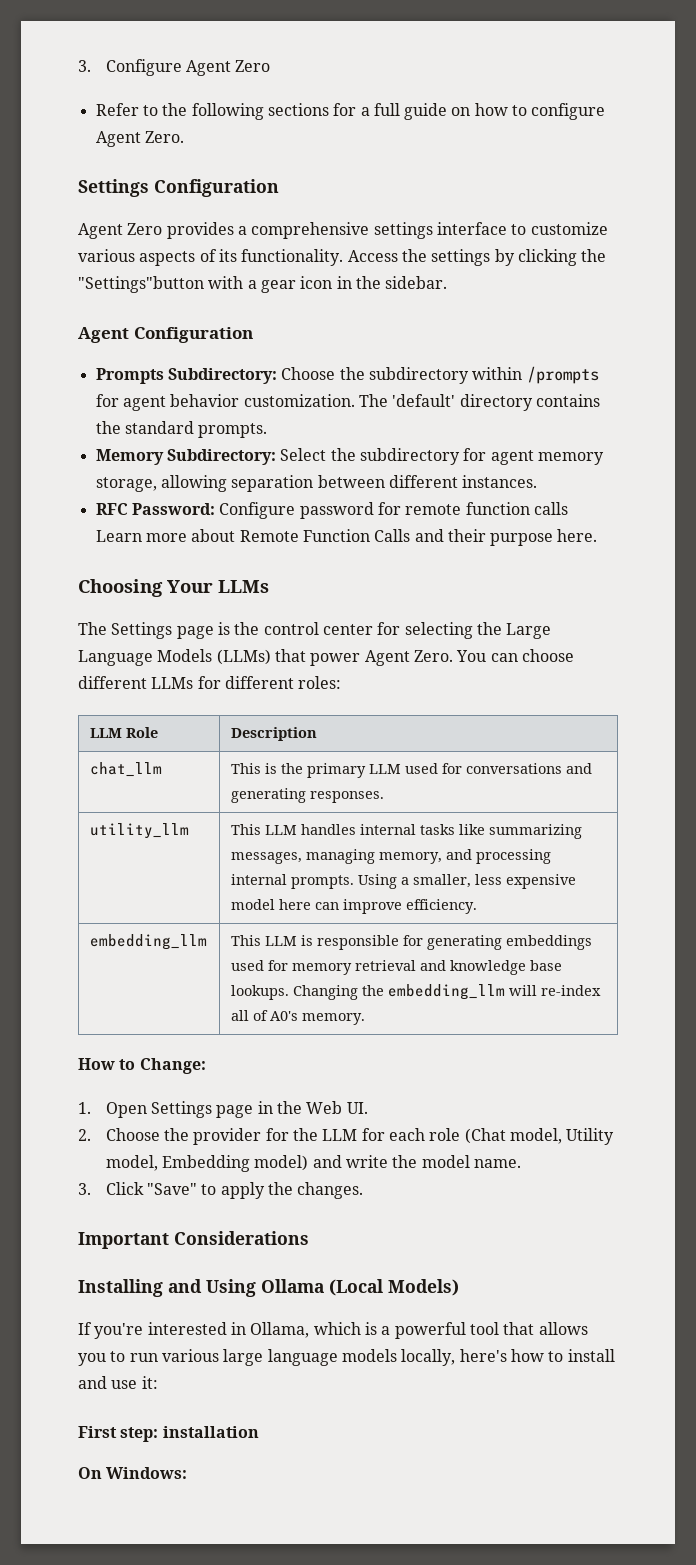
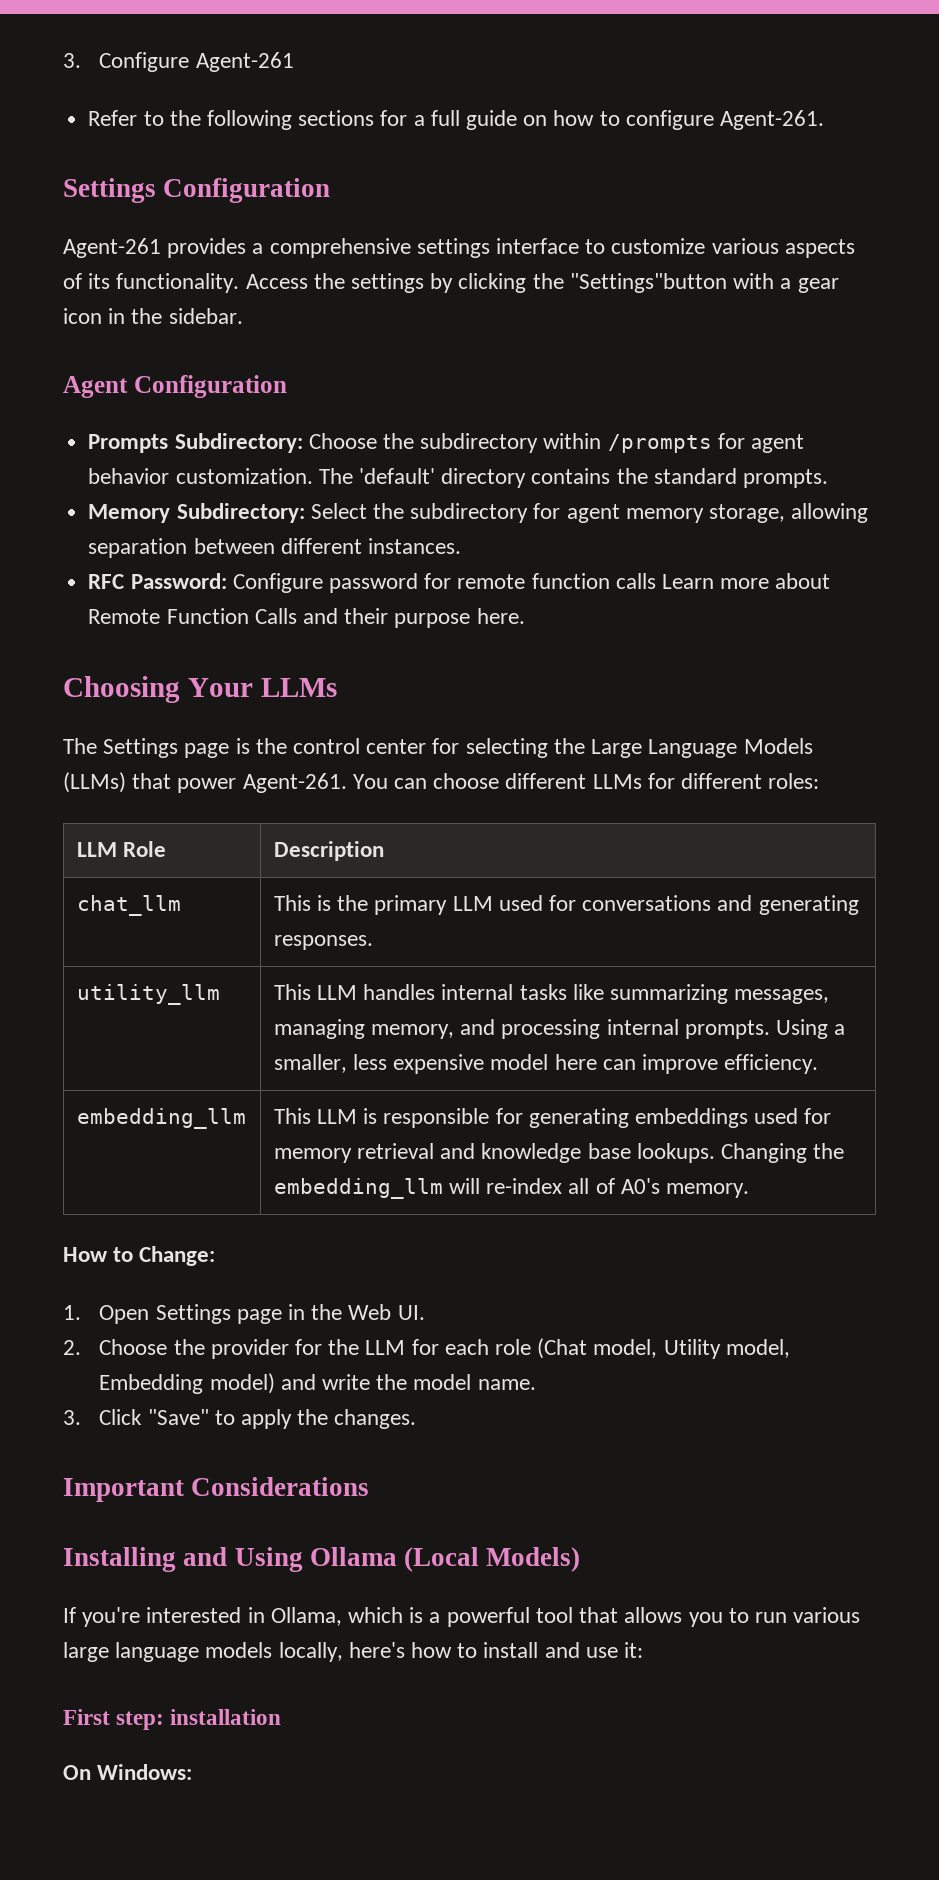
- 3. Configure Agent Zero
+ 3. Configure Agent-261
- Refer to the following sections for a full guide on how to configure Agent Zero.
+ Refer to the following sections for a full guide on how to configure Agent-261.
- Agent Zero provides a comprehensive settings interface to customize various aspects of its functionality.
+ Agent-261 provides a comprehensive settings interface to customize various aspects of its functionality.
- The Settings page is the control center for selecting the Large Language Models (LLMs) that power Agent Zero.
+ The Settings page is the control center for selecting the Large Language Models (LLMs) that power Agent-261.

